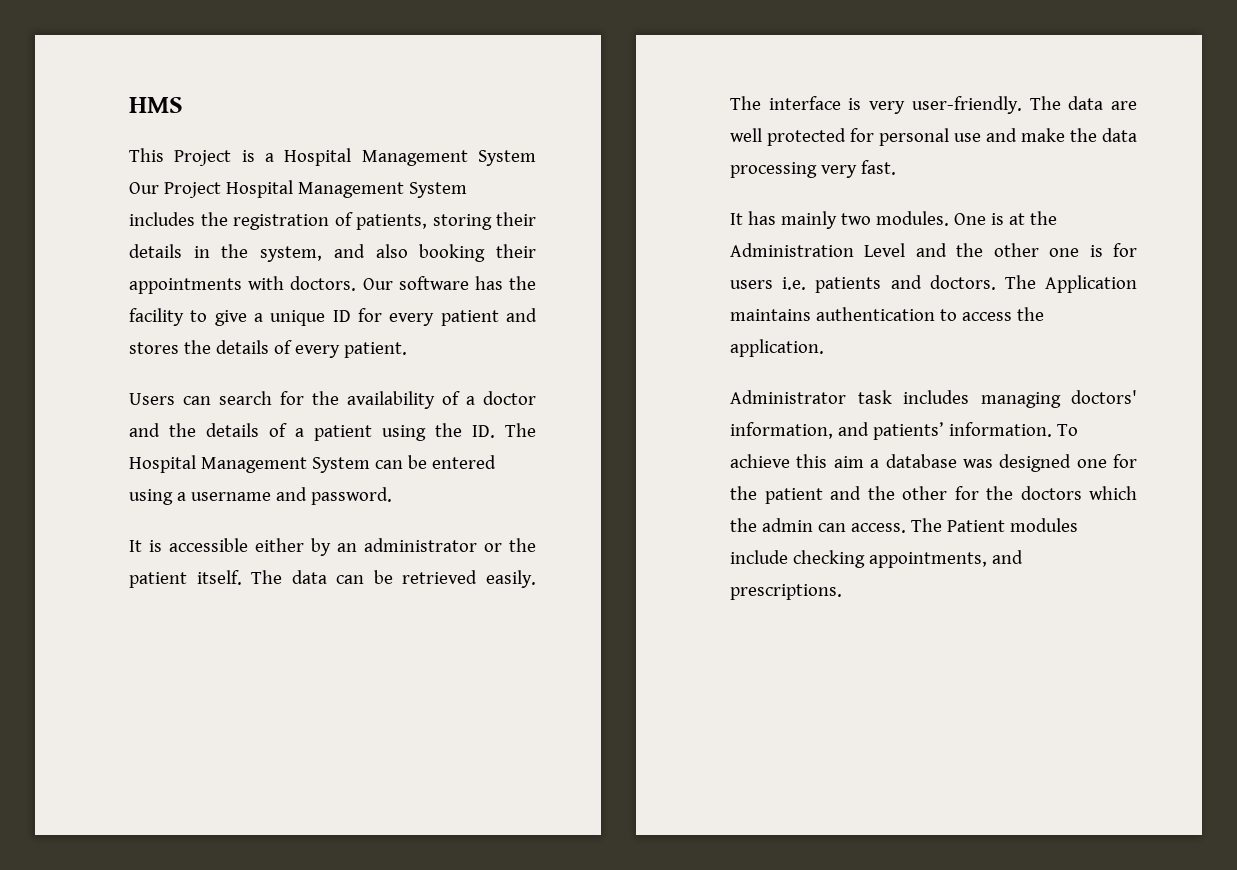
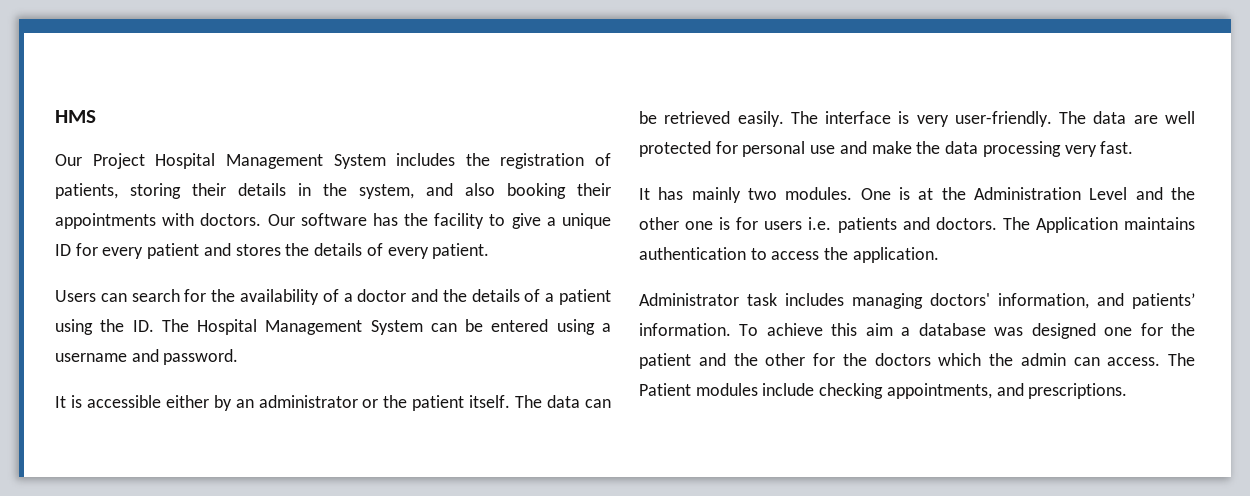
- This Project is a Hospital Management System Our Project Hospital Management System includes the registration of patients, storing their details in the system, and also booking their appointments with doctors.
+ Our Project Hospital Management System includes the registration of patients, storing their details in the system, and also booking their appointments with doctors.

